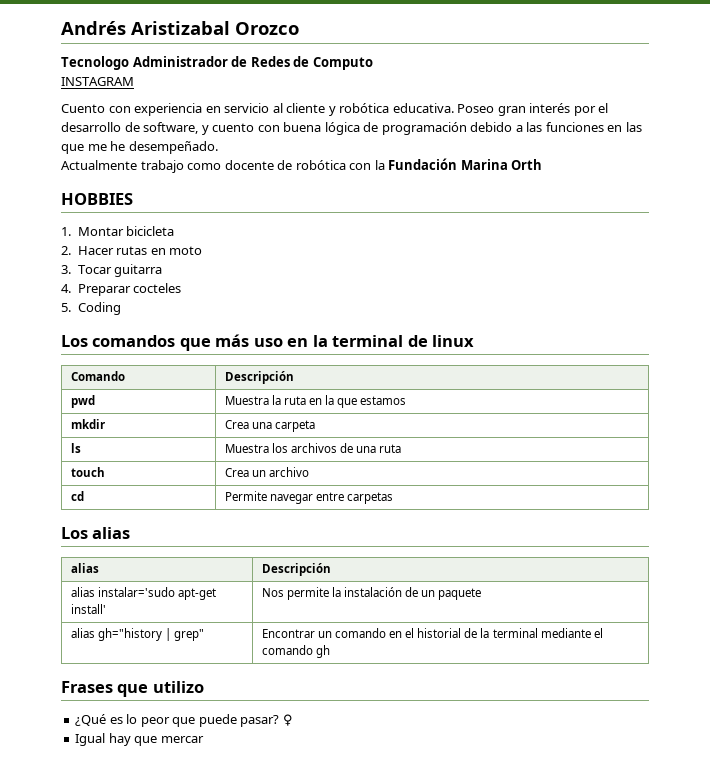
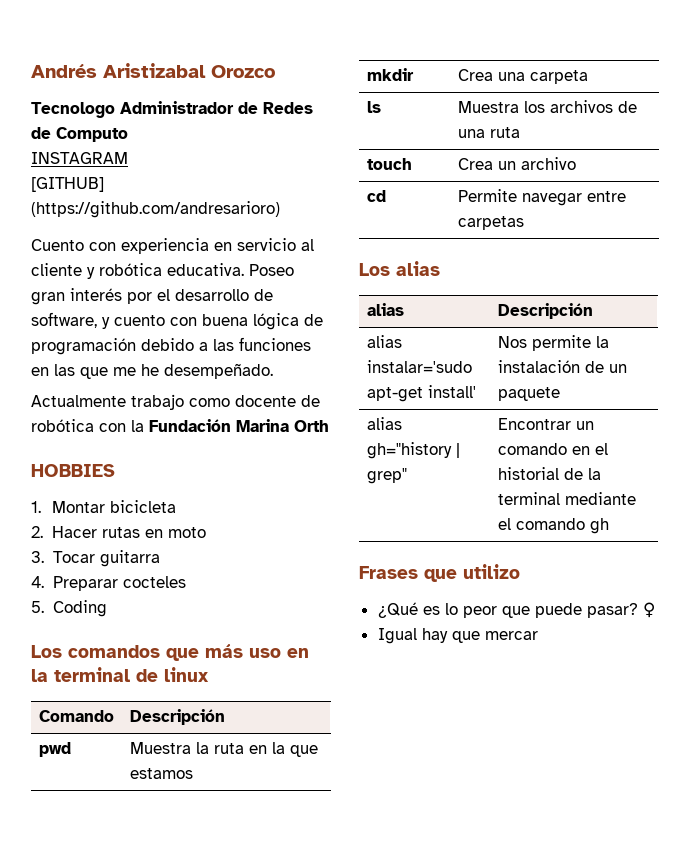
+ [GITHUB] (https://github.com/andresarioro)

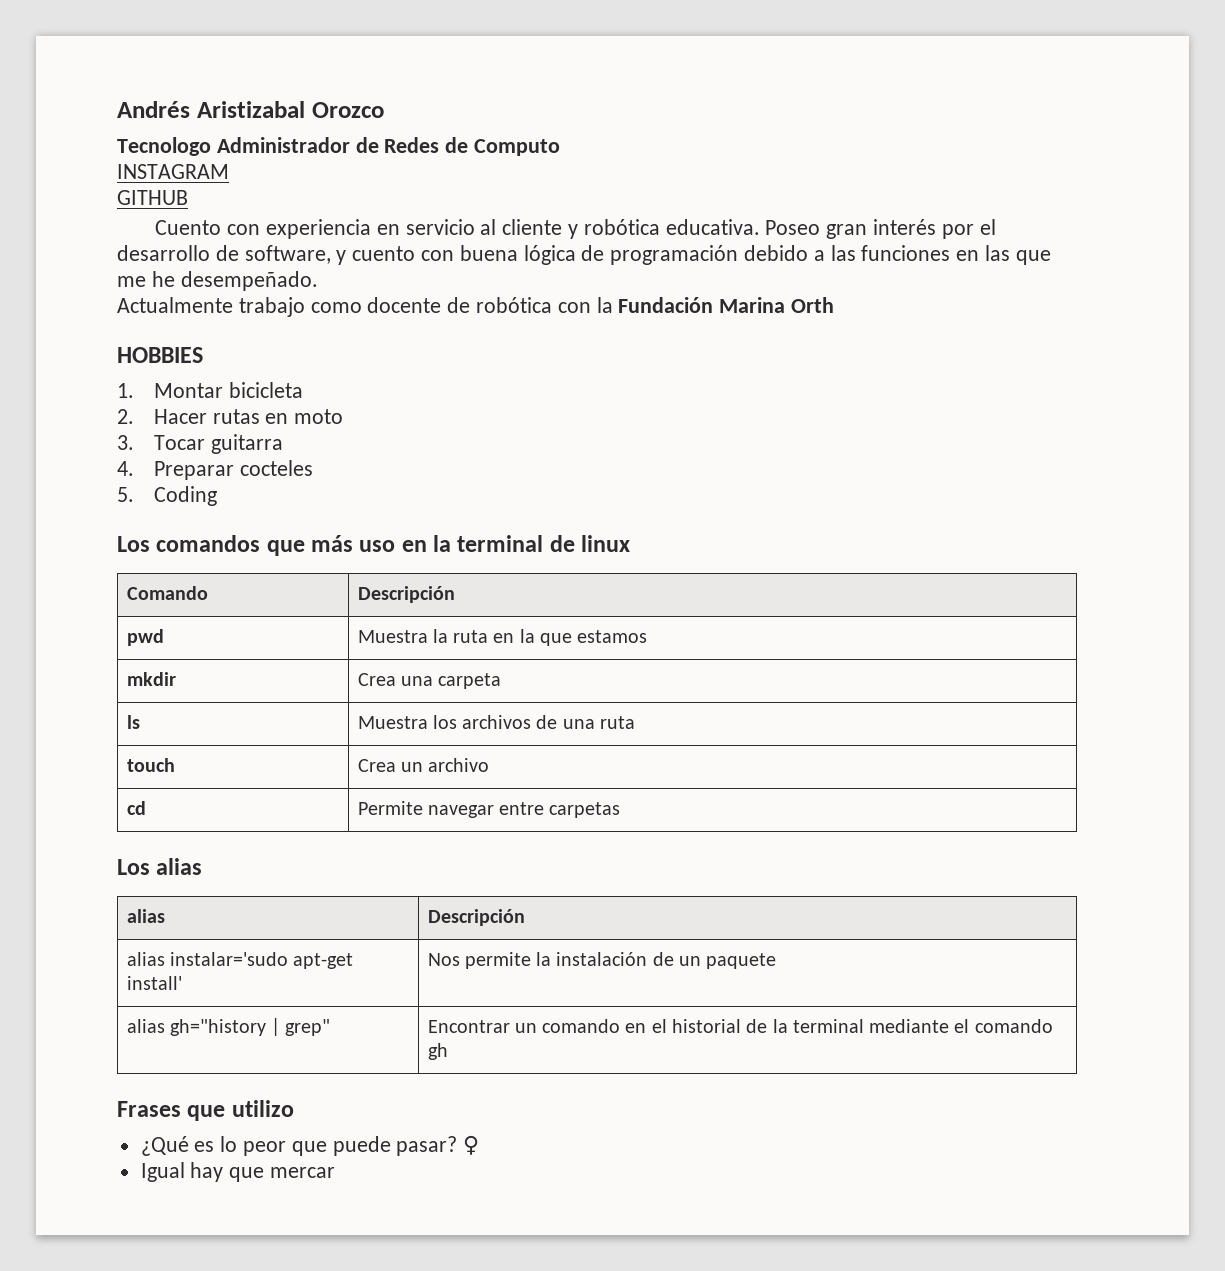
- [GITHUB] (https://github.com/andresarioro)
+ GITHUB

